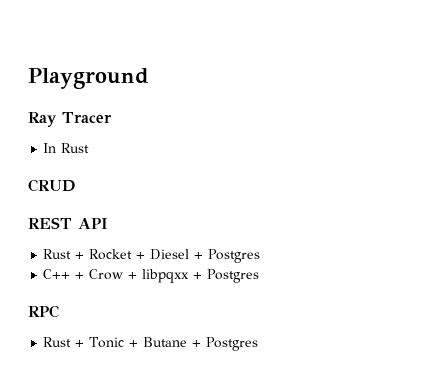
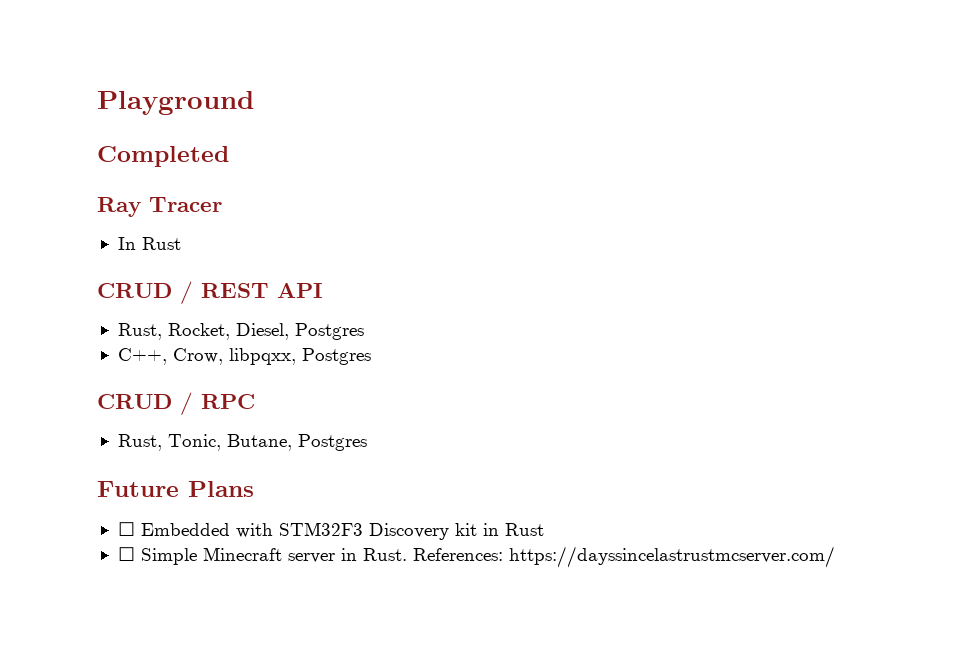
+ Completed
- CRUD
- REST API
+ CRUD / REST API
- Rust + Rocket + Diesel + Postgres
- C++ + Crow + libpqxx + Postgres
- RPC
+ Rust, Rocket, Diesel, Postgres
+ C++, Crow, libpqxx, Postgres
+ CRUD / RPC
- Rust + Tonic + Butane + Postgres
+ Rust, Tonic, Butane, Postgres
+ Future Plans
+ ☐ Embedded with STM32F3 Discovery kit in Rust
+ ☐ Simple Minecraft server in Rust. References: https://dayssincelastrustmcserver.com/

